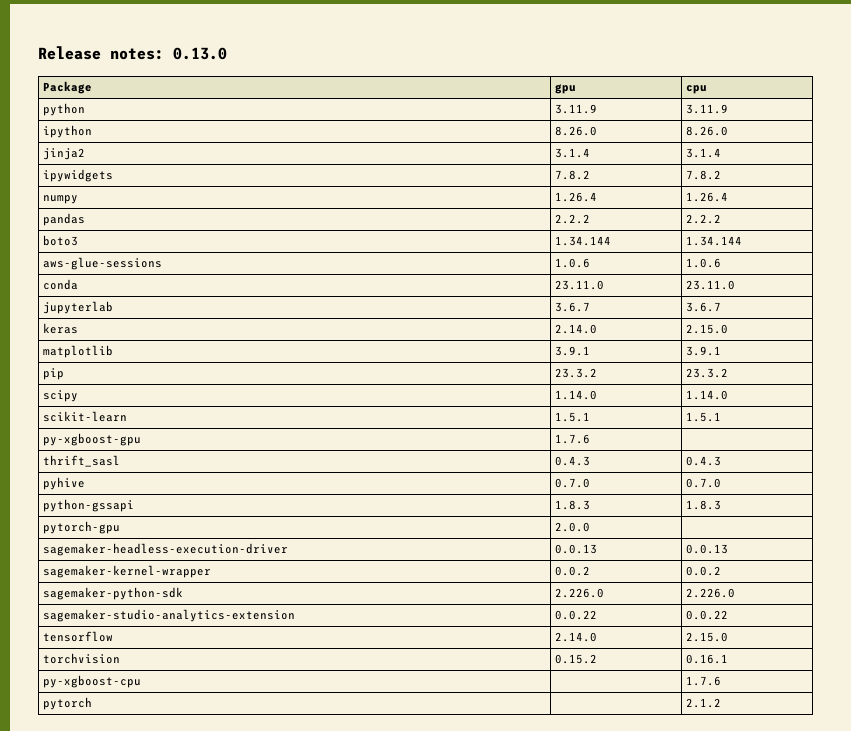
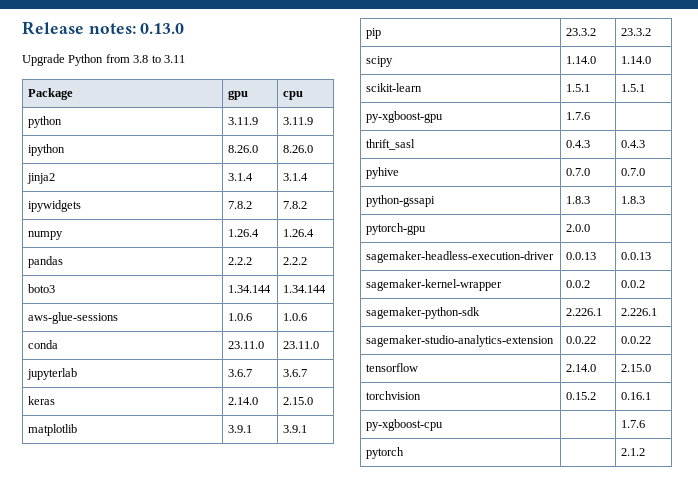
+ Upgrade Python from 3.8 to 3.11
- sagemaker-python-sdk | 2.226.0 | 2.226.0
+ sagemaker-python-sdk | 2.226.1 | 2.226.1

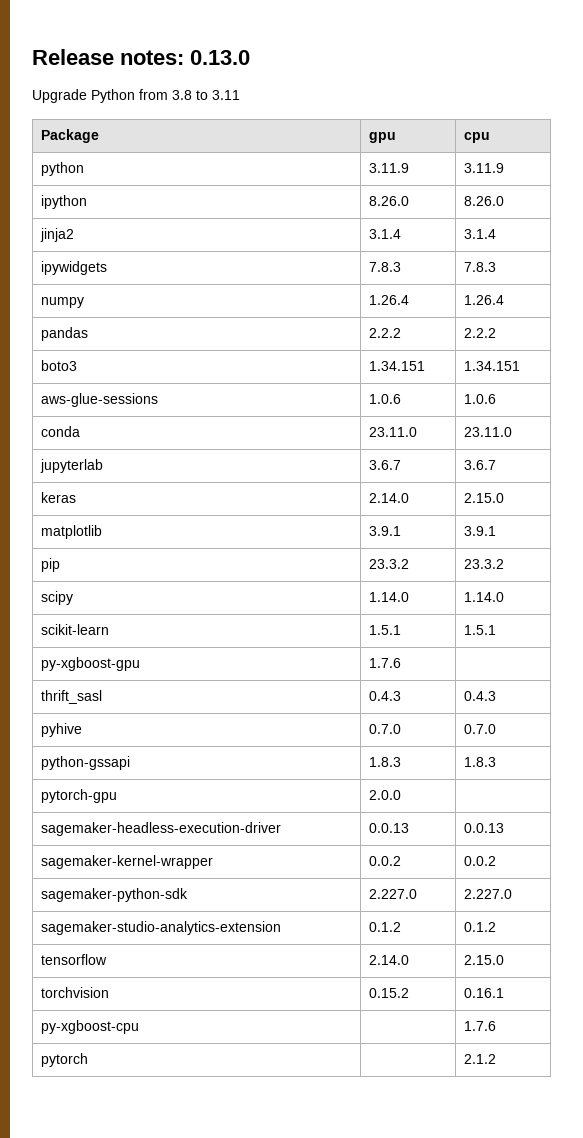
- ipywidgets | 7.8.2 | 7.8.2
+ ipywidgets | 7.8.3 | 7.8.3
- boto3 | 1.34.144 | 1.34.144
+ boto3 | 1.34.151 | 1.34.151
- sagemaker-python-sdk | 2.226.1 | 2.226.1
+ sagemaker-python-sdk | 2.227.0 | 2.227.0
- sagemaker-studio-analytics-extension | 0.0.22 | 0.0.22
+ sagemaker-studio-analytics-extension | 0.1.2 | 0.1.2

